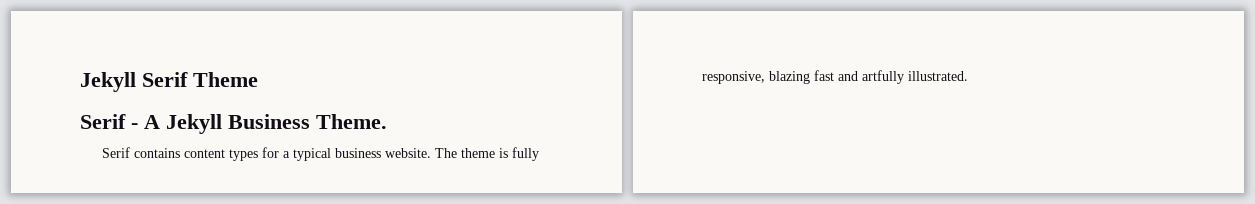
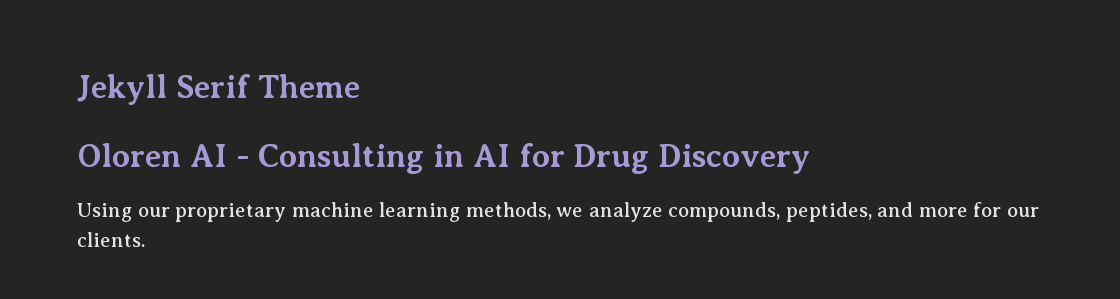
- Serif - A Jekyll Business Theme.
- Serif contains content types for a typical business website. The theme is fully responsive, blazing fast and artfully illustrated.
+ Oloren AI - Consulting in AI for Drug Discovery
+ Using our proprietary machine learning methods, we analyze compounds, peptides, and more for our clients.

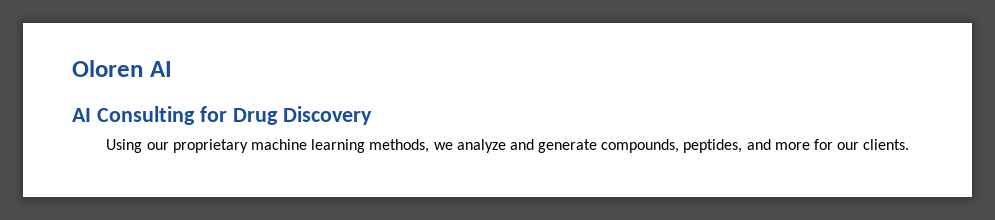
- Jekyll Serif Theme
- Oloren AI - Consulting in AI for Drug Discovery
+ Oloren AI
+ AI Consulting for Drug Discovery
- Using our proprietary machine learning methods, we analyze compounds, peptides, and more for our clients.
+ Using our proprietary machine learning methods, we analyze and generate compounds, peptides, and more for our clients.

